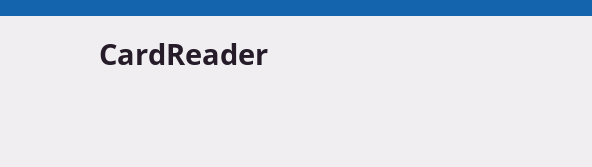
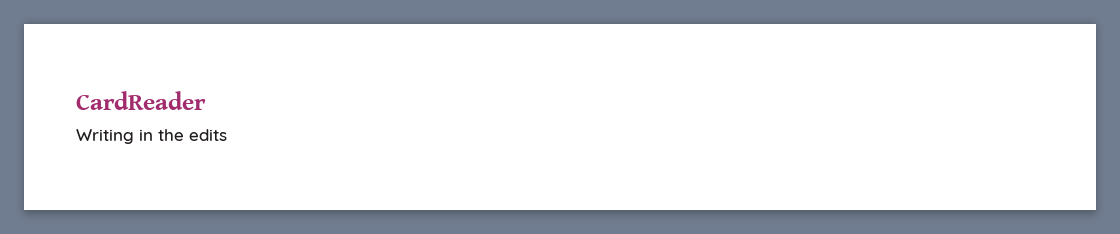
+ Writing in the edits

